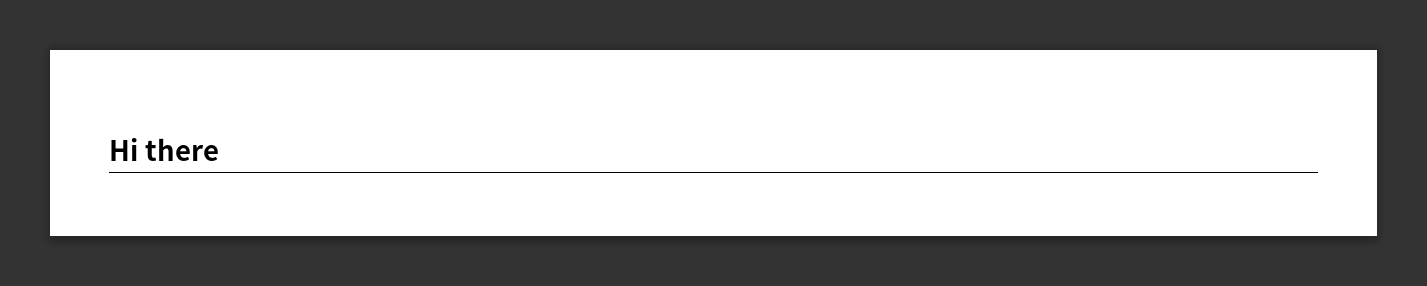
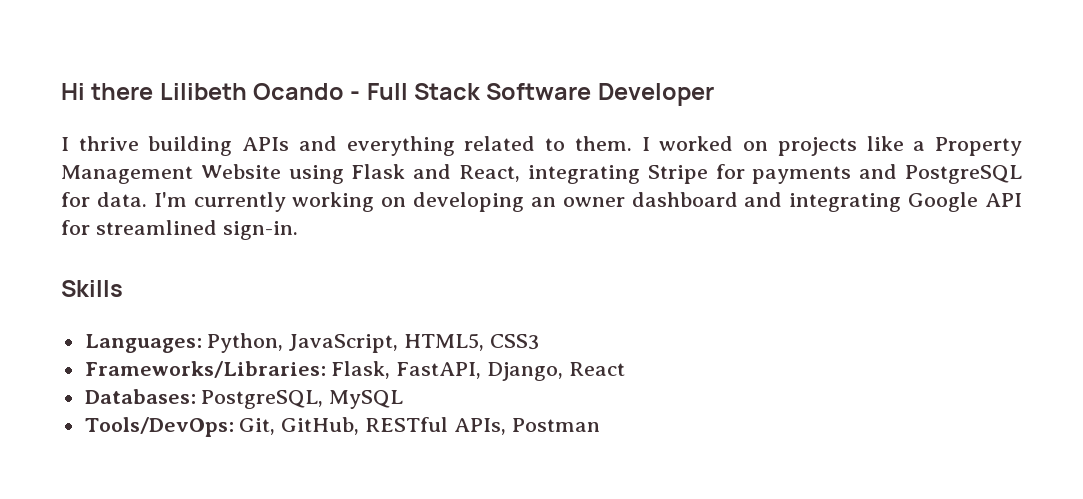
- Hi there
+ Hi there Lilibeth Ocando - Full Stack Software Developer
+ I thrive building APIs and everything related to them. I worked on projects like a Property Management Website using Flask and React, integrating Stripe for payments and PostgreSQL for data. I'm currently working on developing an owner dashboard and integrating Google API for streamlined sign-in.
+ Skills
+ Languages: Python, JavaScript, HTML5, CSS3
+ Frameworks/Libraries: Flask, FastAPI, Django, React
+ Databases: PostgreSQL, MySQL
+ Tools/DevOps: Git, GitHub, RESTful APIs, Postman

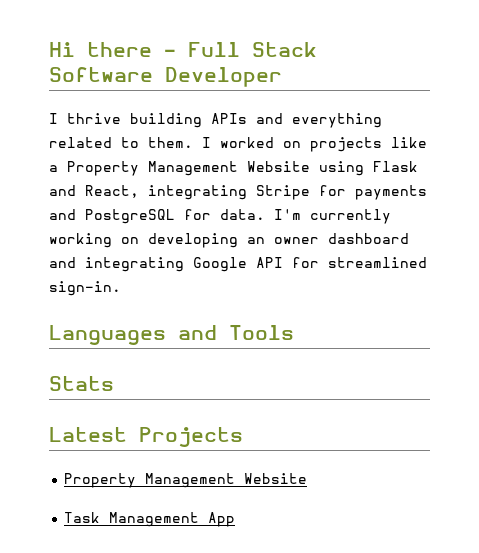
- Hi there Lilibeth Ocando - Full Stack Software Developer
+ Hi there - Full Stack Software Developer
- Skills
- Languages: Python, JavaScript, HTML5, CSS3
- Frameworks/Libraries: Flask, FastAPI, Django, React
- Databases: PostgreSQL, MySQL
- Tools/DevOps: Git, GitHub, RESTful APIs, Postman
+ Languages and Tools
+ Stats
+ Latest Projects
+ Property Management Website
+ Task Management App

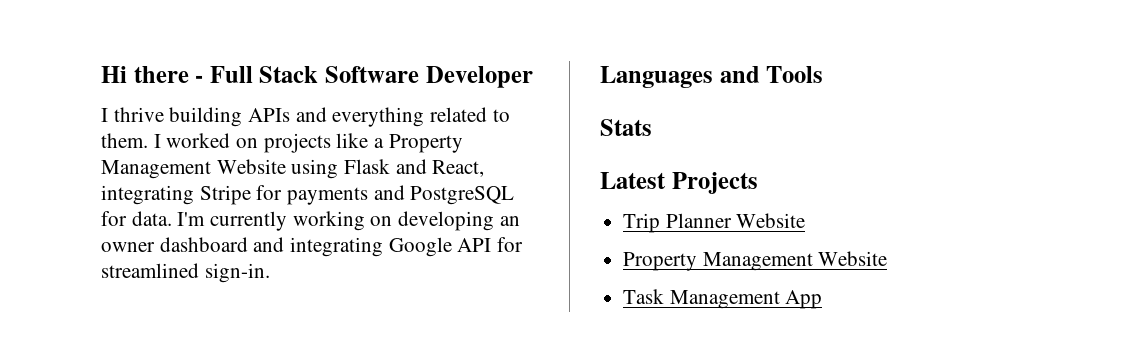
+ Trip Planner Website

